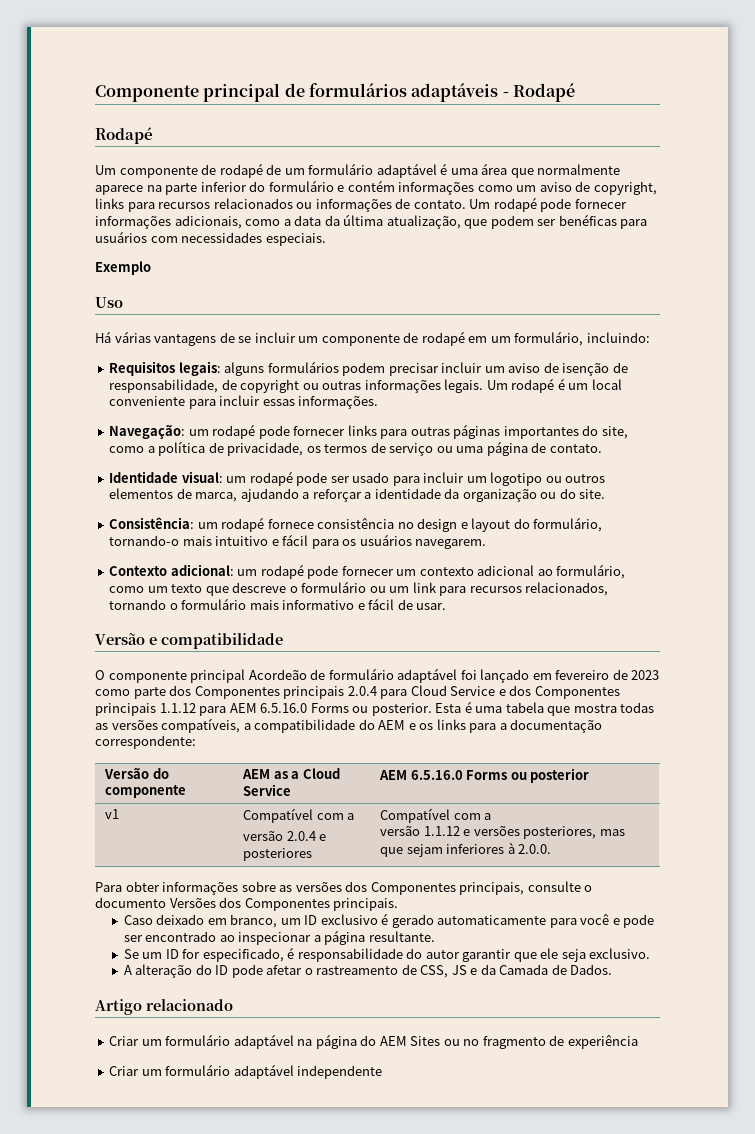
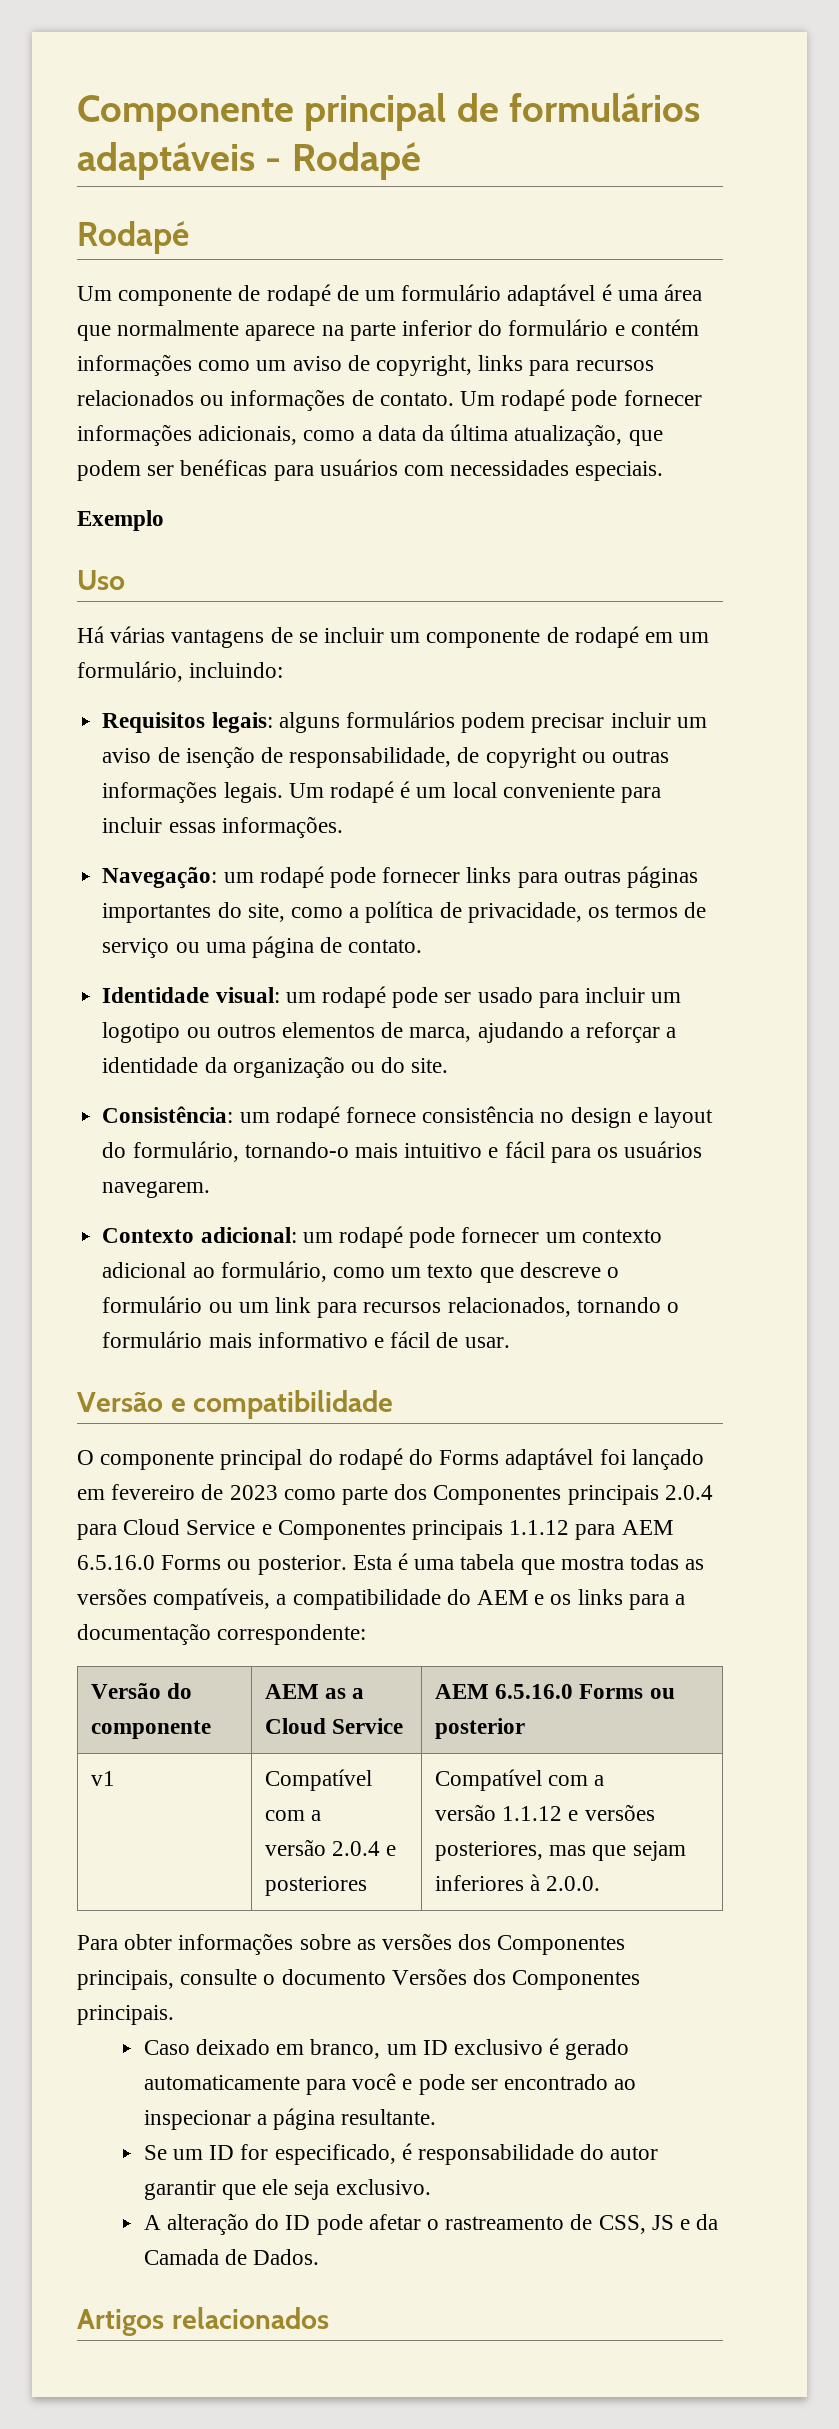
- O componente principal Acordeão de formulário adaptável foi lançado em fevereiro de 2023 como parte dos Componentes principais 2.0.4 para Cloud Service e dos Componentes principais 1.1.12 para AEM 6.5.16.0 Forms ou posterior.
+ O componente principal do rodapé do Forms adaptável foi lançado em fevereiro de 2023 como parte dos Componentes principais 2.0.4 para Cloud Service e Componentes principais 1.1.12 para AEM 6.5.16.0 Forms ou posterior.
- Artigo relacionado
- Criar um formulário adaptável na página do AEM Sites ou no fragmento de experiência
- Criar um formulário adaptável independente
+ Artigos relacionados

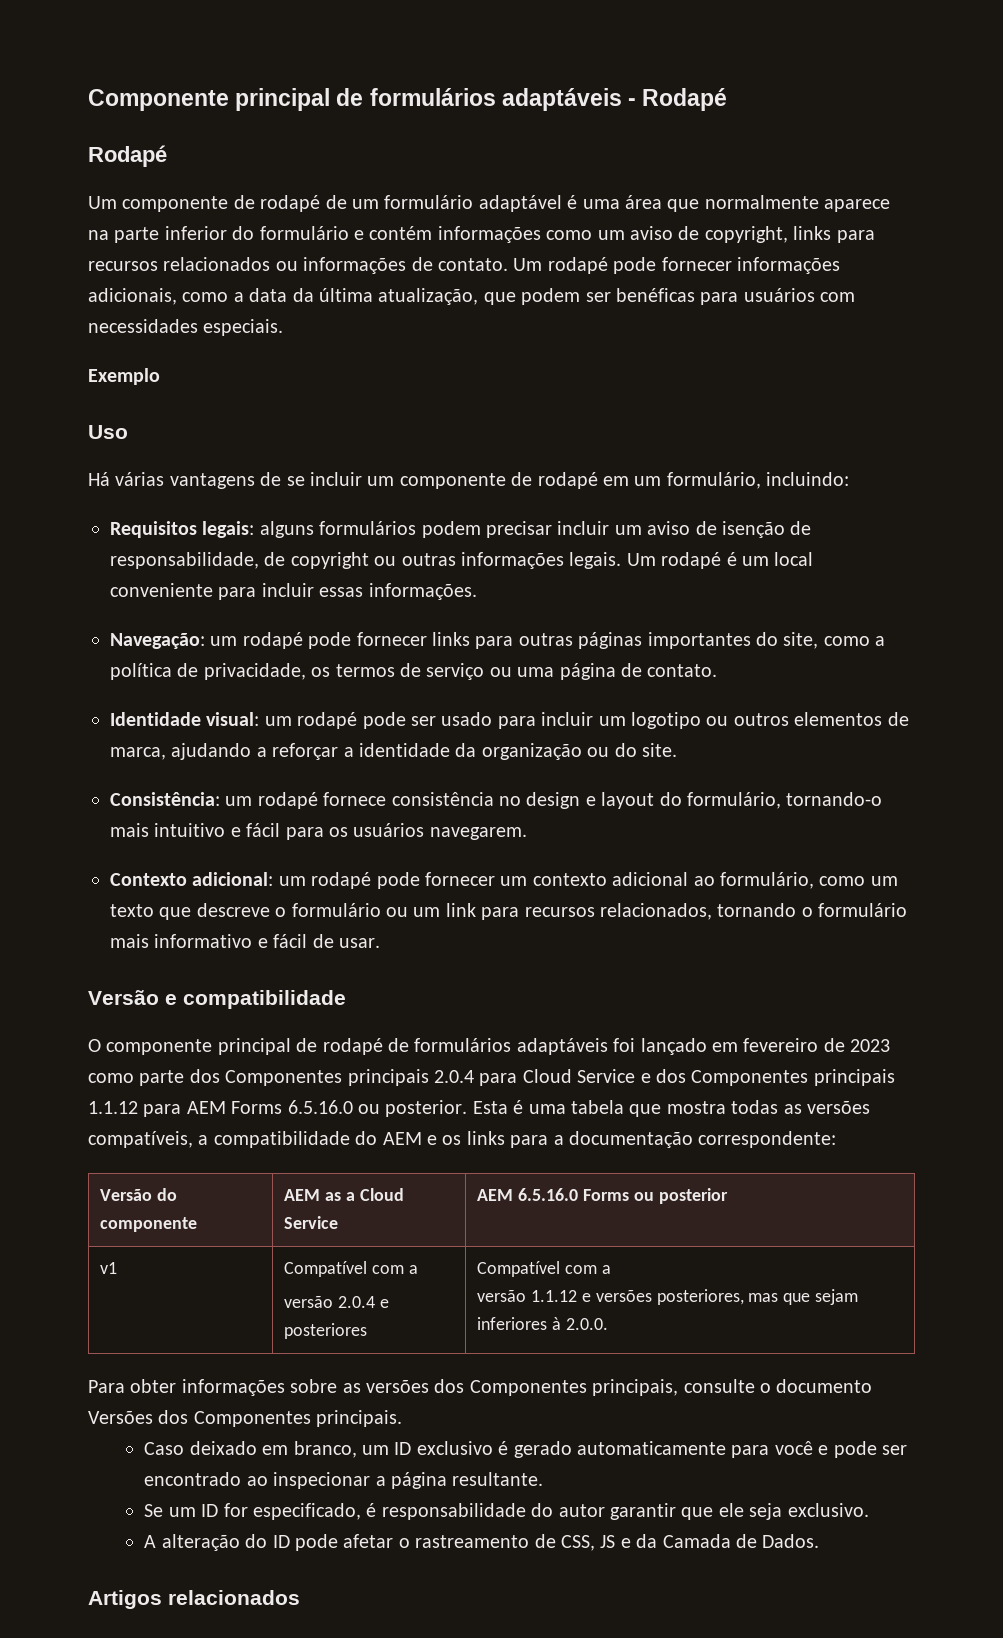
- O componente principal do rodapé do Forms adaptável foi lançado em fevereiro de 2023 como parte dos Componentes principais 2.0.4 para Cloud Service e Componentes principais 1.1.12 para AEM 6.5.16.0 Forms ou posterior.
+ O componente principal de rodapé de formulários adaptáveis foi lançado em fevereiro de 2023 como parte dos Componentes principais 2.0.4 para Cloud Service e dos Componentes principais 1.1.12 para AEM Forms 6.5.16.0 ou posterior.

